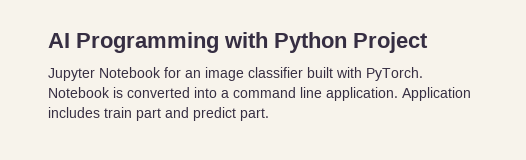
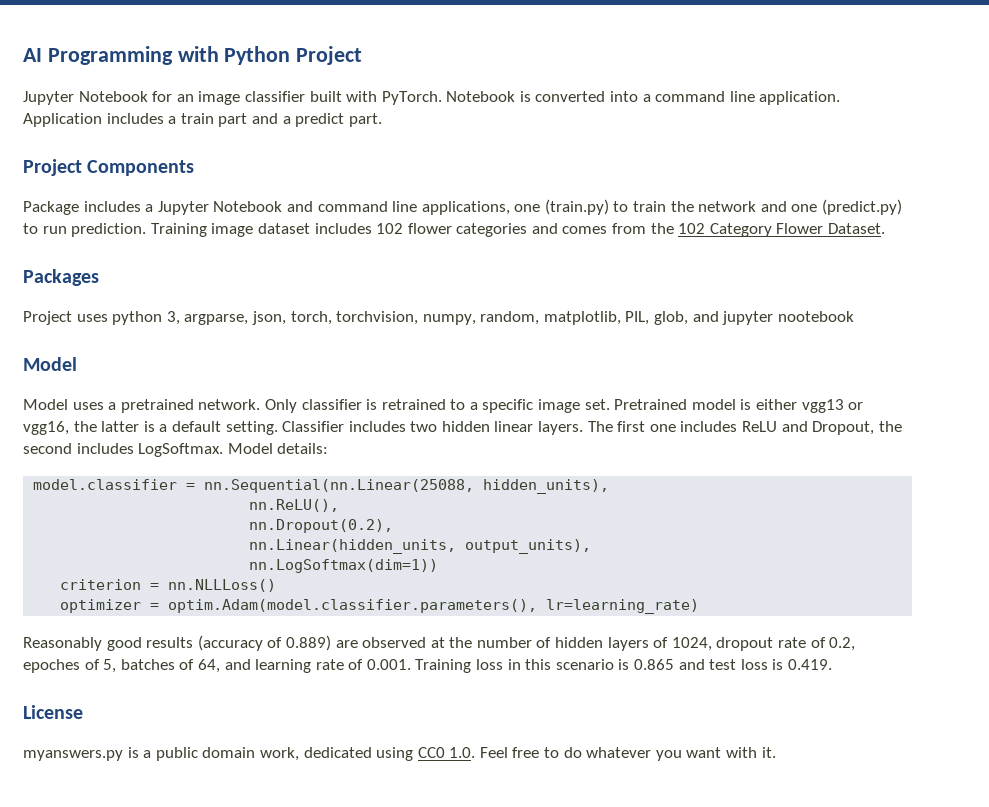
- Application includes train part and predict part.
+ Application includes a train part and a predict part.
+ Project Components
+ Package includes a Jupyter Notebook and command line applications, one (train.py) to train the network and one (predict.py) to run prediction. Training image dataset includes 102 flower categories and comes from the 102 Category Flower Dataset.
+ Packages
+ Project uses python 3, argparse, json, torch, torchvision, numpy, random, matplotlib, PIL, glob, and jupyter nootebook
+ Model
+ Model uses a pretrained network. Only classifier is retrained to a specific image set. Pretrained model is either vgg13 or vgg16, the latter is a default setting. Classifier includes two hidden linear layers. The first one includes ReLU and Dropout, the second includes LogSoftmax. Model details:
+ model.classifier = nn.Sequential(nn.Linear(25088, hidden_units),
+ nn.ReLU(),
+ nn.Dropout(0.2),
+ nn.Linear(hidden_units, output_units),
+ nn.LogSoftmax(dim=1))
+ criterion = nn.NLLLoss()
+ optimizer = optim.Adam(model.classifier.parameters(), lr=learning_rate)
+ Reasonably good results (accuracy of 0.889) are observed at the number of hidden layers of 1024, dropout rate of 0.2, epoches of 5, batches of 64, and learning rate of 0.001. Training loss in this scenario is 0.865 and test loss is 0.419.
+ License
+ myanswers.py is a public domain work, dedicated using CC0 1.0. Feel free to do whatever you want with it.

